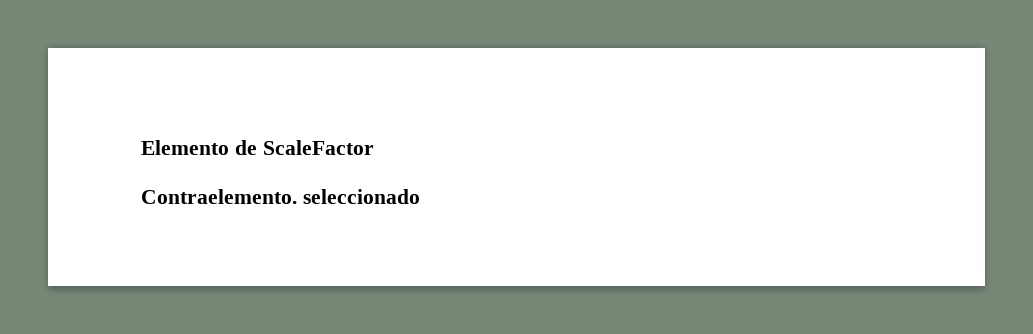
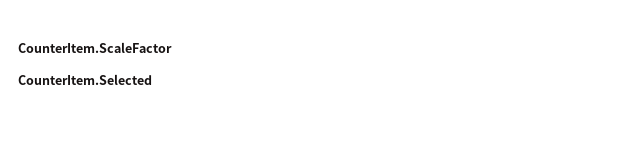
- Elemento de ScaleFactor
- Contraelemento. seleccionado
+ CounterItem.ScaleFactor
+ CounterItem.Selected

